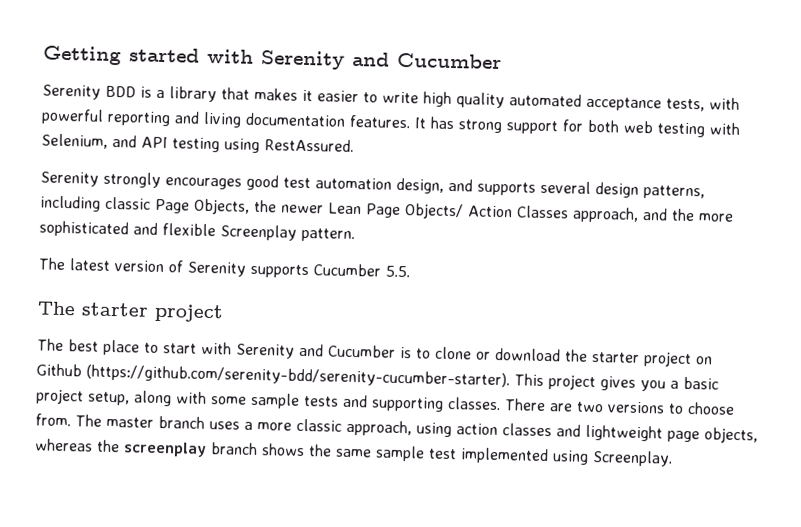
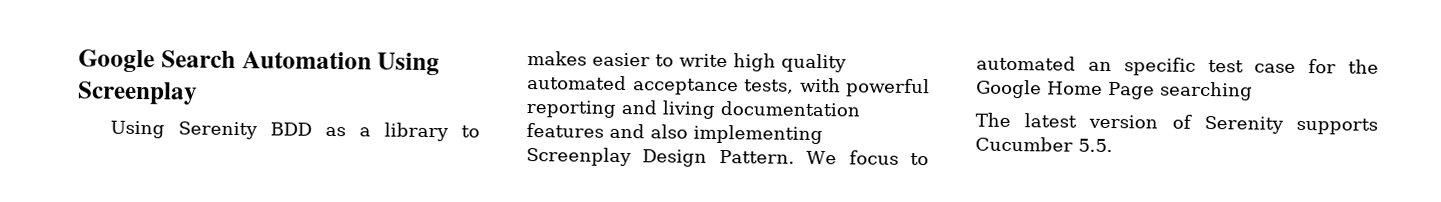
- Getting started with Serenity and Cucumber
- Serenity BDD is a library that makes it easier to write high quality automated acceptance tests, with powerful reporting and living documentation features. It has strong support for both web testing with Selenium, and API testing using RestAssured.
- Serenity strongly encourages good test automation design, and supports several design patterns, including classic Page Objects, the newer Lean Page Objects/ Action Classes approach, and the more sophisticated and flexible Screenplay pattern.
+ Google Search Automation Using Screenplay
+ Using Serenity BDD as a library to makes easier to write high quality automated acceptance tests, with powerful reporting and living documentation features and also implementing Screenplay Design Pattern. We focus to automated an specific test case for the Google Home Page searching
- The starter project
- The best place to start with Serenity and Cucumber is to clone or download the starter project on Github (https://github.com/serenity-bdd/serenity-cucumber-starter). This project gives you a basic project setup, along with some sample tests and supporting classes. There are two versions to choose from. The master branch uses a more classic approach, using action classes and lightweight page objects, whereas the screenplay branch shows the same sample test implemented using Screenplay.

